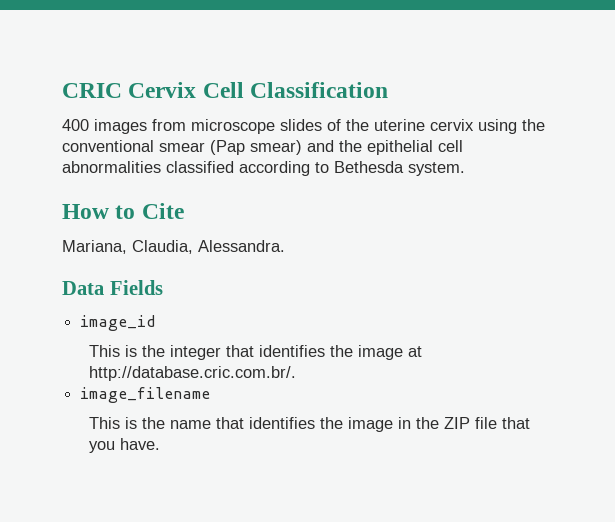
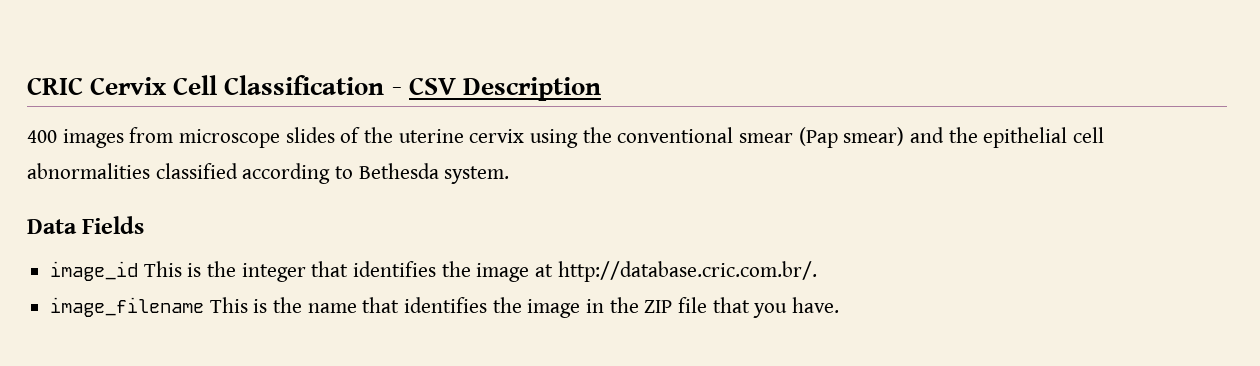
- CRIC Cervix Cell Classification
+ CRIC Cervix Cell Classification - CSV Description
- How to Cite
- Mariana, Claudia, Alessandra.
- image_id
- This is the integer that identifies the image at http://database.cric.com.br/.
+ image_id This is the integer that identifies the image at http://database.cric.com.br/.
- image_filename
- This is the name that identifies the image in the ZIP file that you have.
+ image_filename This is the name that identifies the image in the ZIP file that you have.

